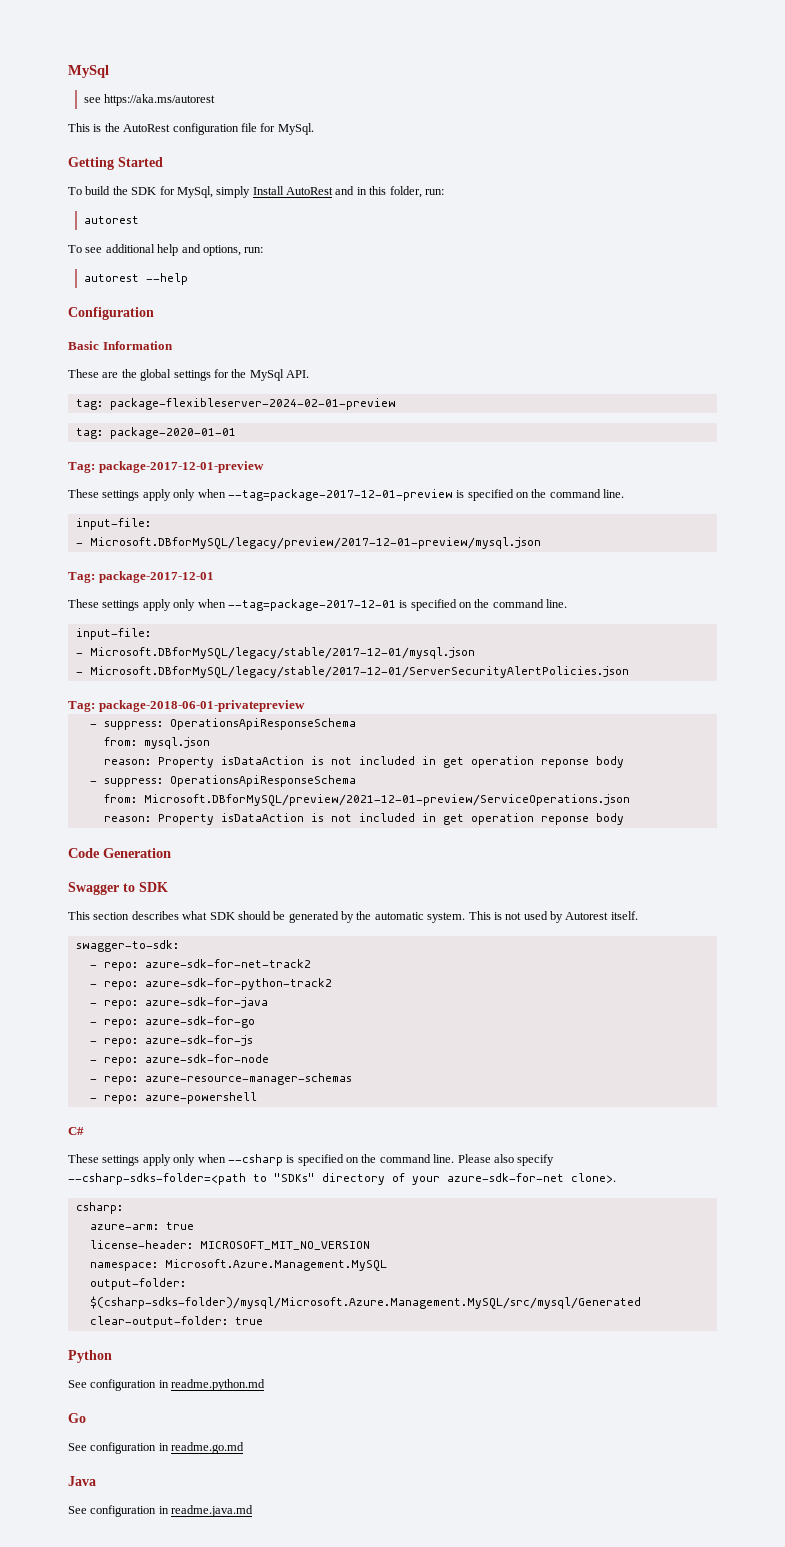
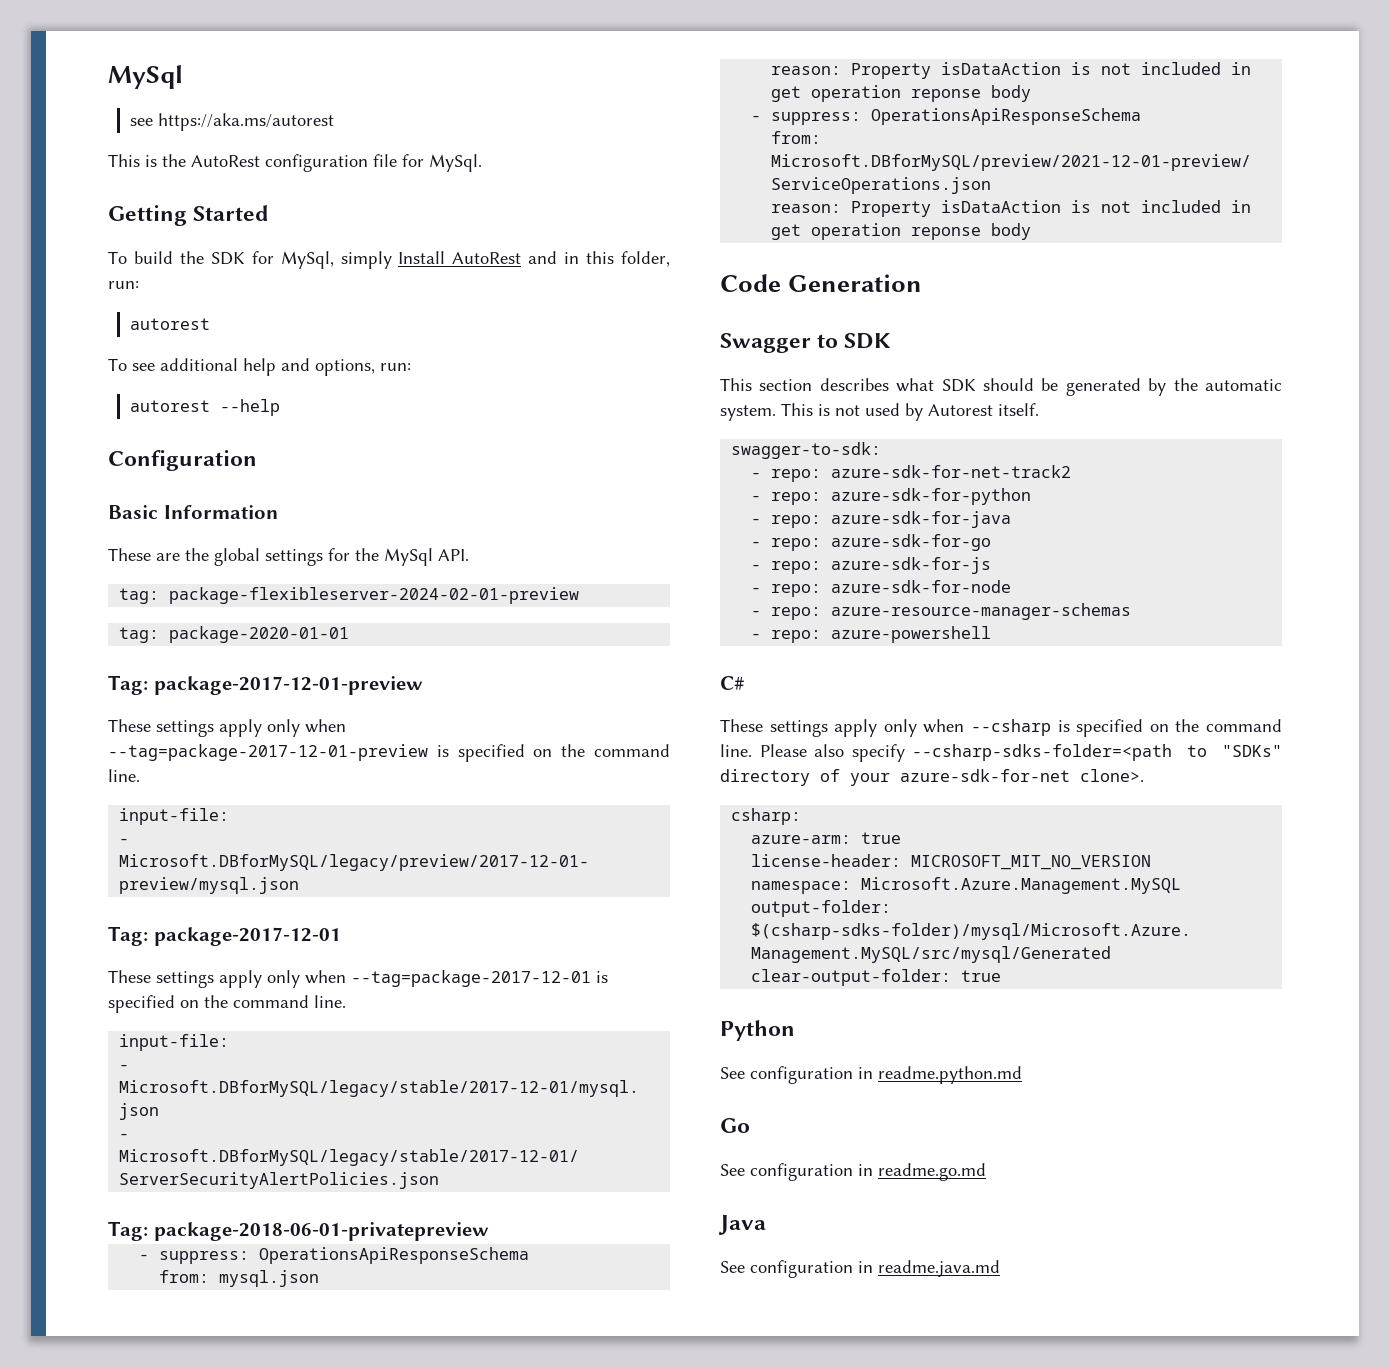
- - repo: azure-sdk-for-python-track2
+ - repo: azure-sdk-for-python

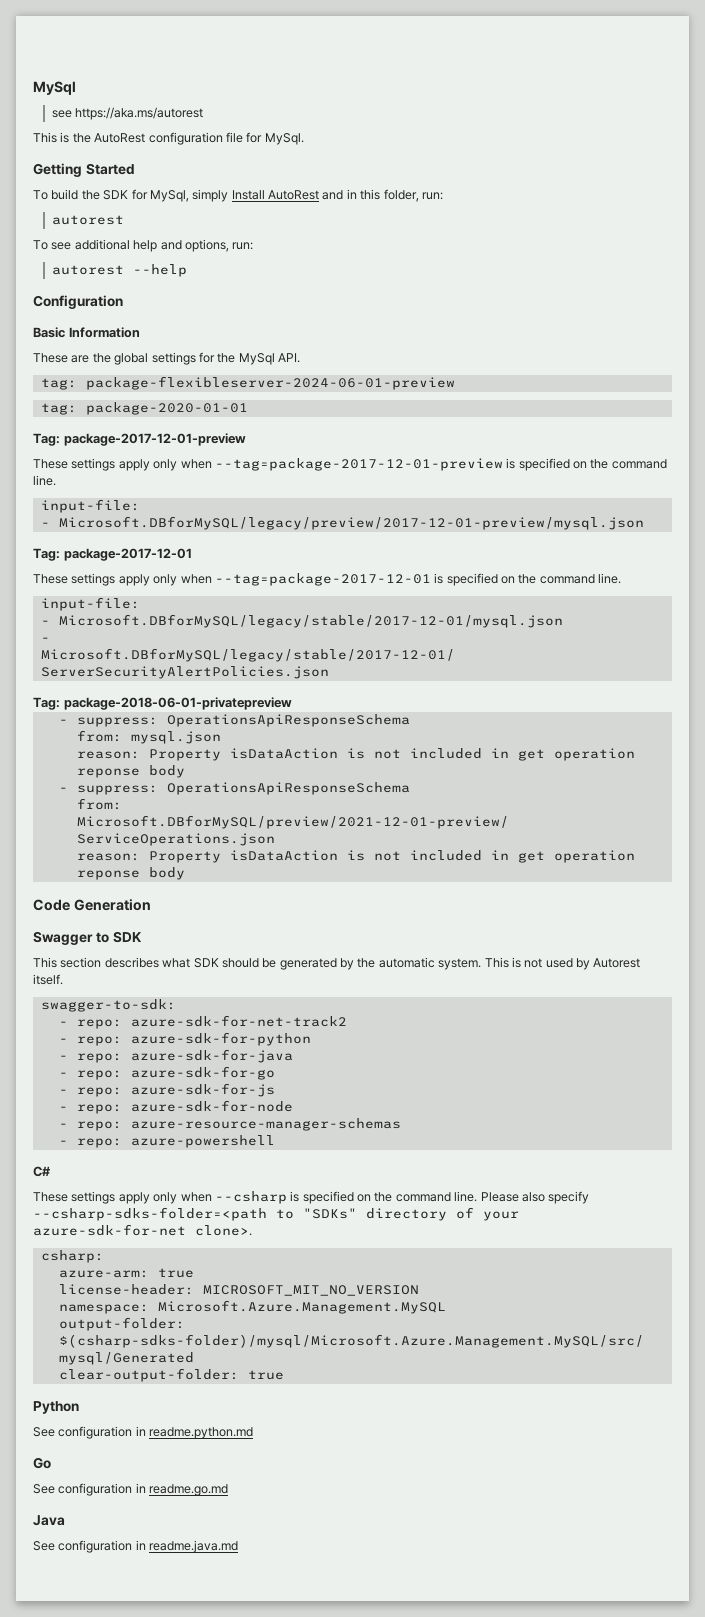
- tag: package-flexibleserver-2024-02-01-preview
+ tag: package-flexibleserver-2024-06-01-preview

